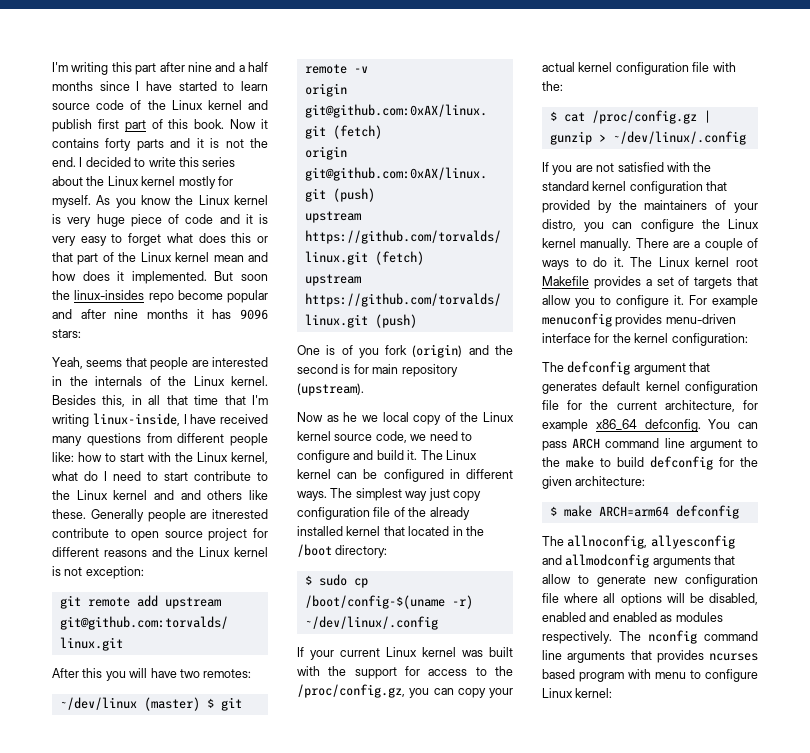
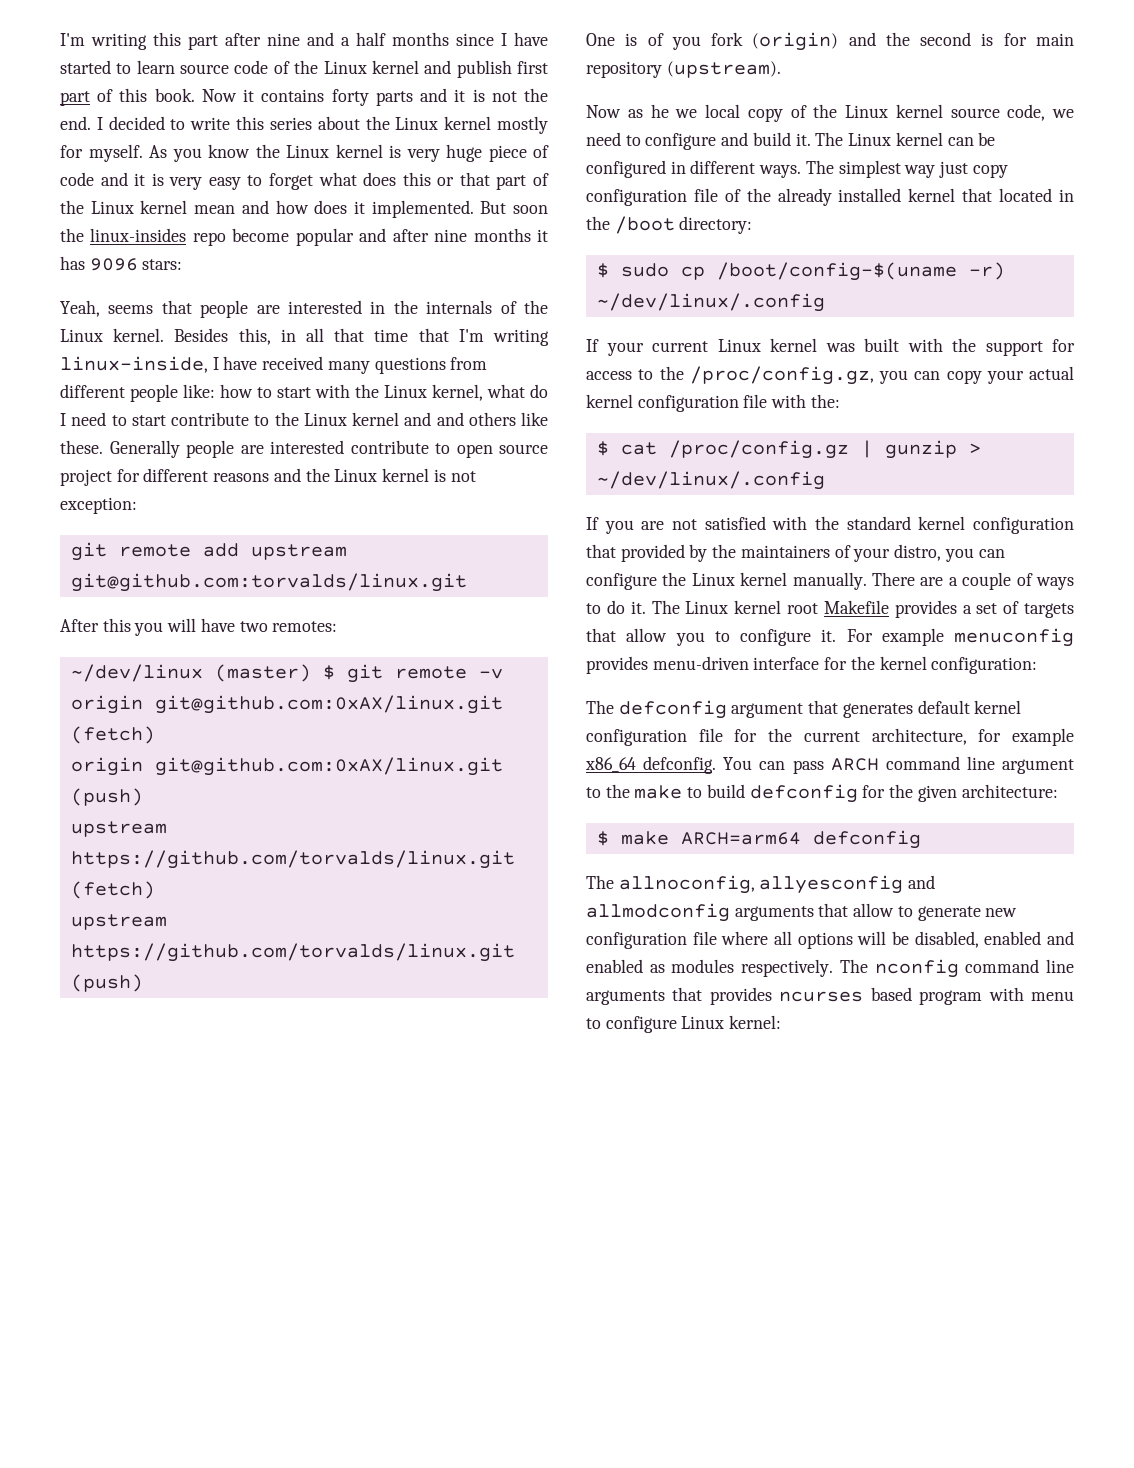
- Generally people are itnerested contribute to open source project for different reasons and the Linux kernel is not exception:
+ Generally people are interested contribute to open source project for different reasons and the Linux kernel is not exception:

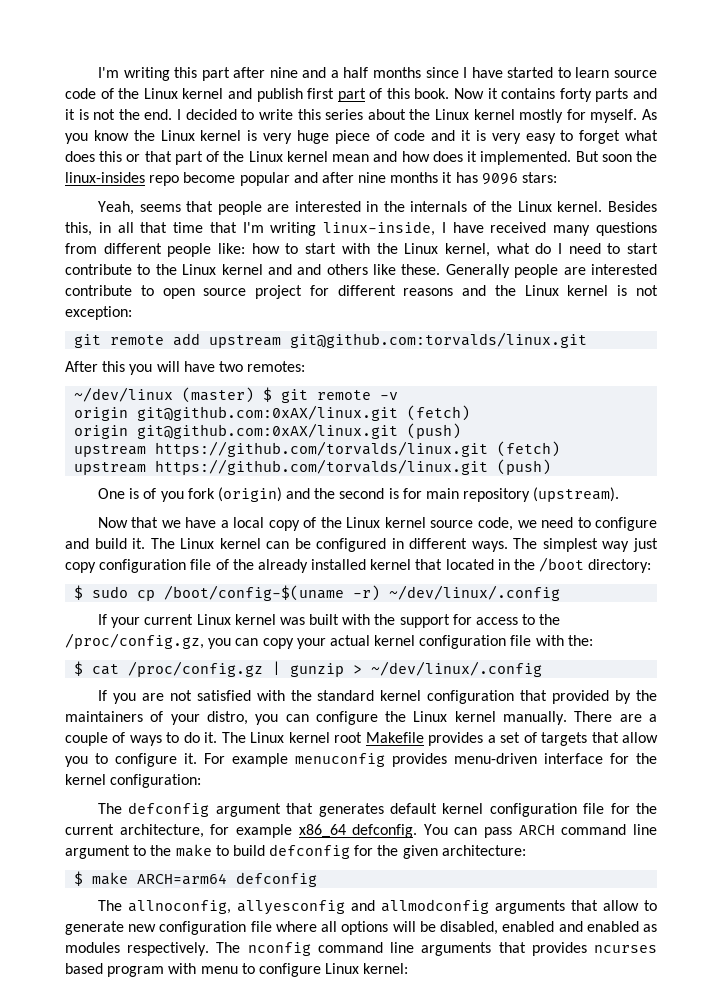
- Now as he we local copy of the Linux kernel source code, we need to configure and build it.
+ Now that we have a local copy of the Linux kernel source code, we need to configure and build it.

